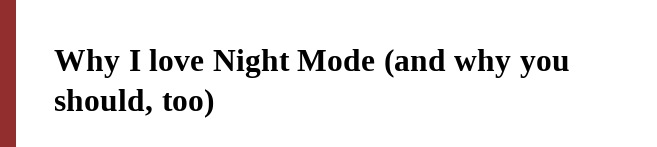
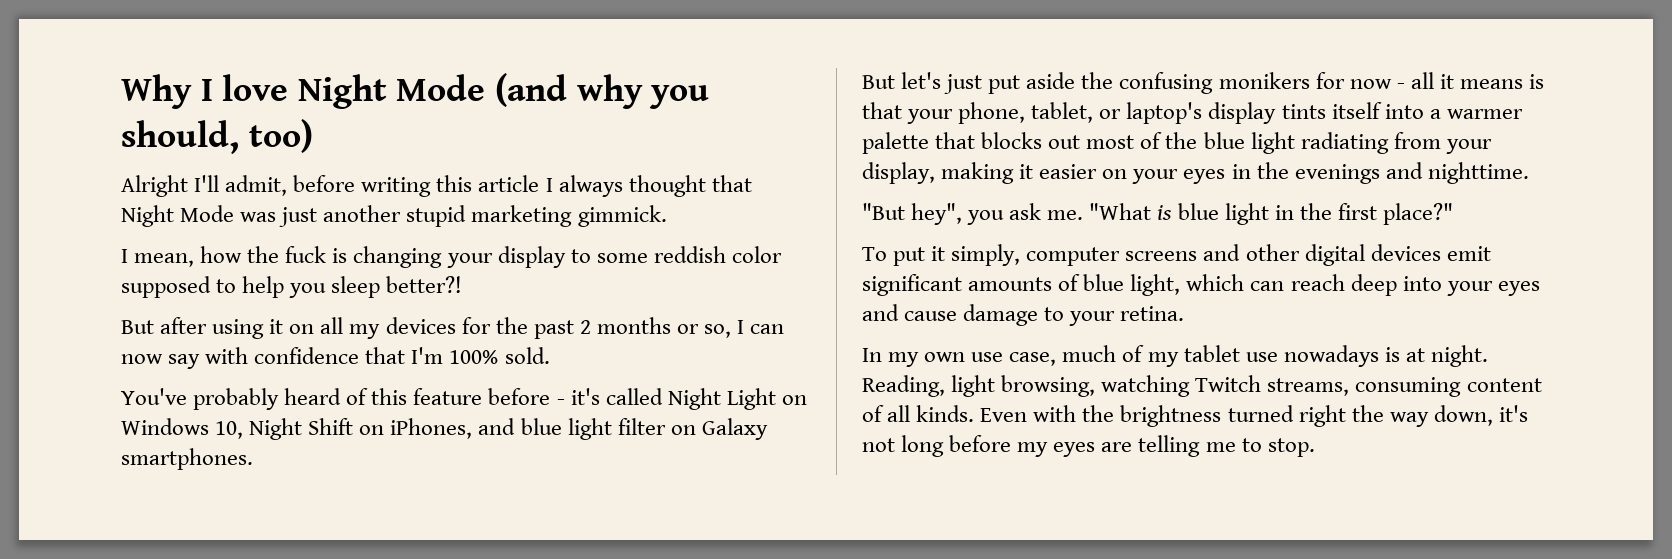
+ Alright I'll admit, before writing this article I always thought that Night Mode was just another stupid marketing gimmick.
+ I mean, how the fuck is changing your display to some reddish color supposed to help you sleep better?!
+ But after using it on all my devices for the past 2 months or so, I can now say with confidence that I'm 100% sold.
+ You've probably heard of this feature before - it's called Night Light on Windows 10, Night Shift on iPhones, and blue light filter on Galaxy smartphones.
+ But let's just put aside the confusing monikers for now - all it means is that your phone, tablet, or laptop's display tints itself into a warmer palette that blocks out most of the blue light radiating from your display, making it easier on your eyes in the evenings and nighttime.
+ "But hey", you ask me. "What is blue light in the first place?"
+ To put it simply, computer screens and other digital devices emit significant amounts of blue light, which can reach deep into your eyes and cause damage to your retina.
+ In my own use case, much of my tablet use nowadays is at night. Reading, light browsing, watching Twitch streams, consuming content of all kinds. Even with the brightness turned right the way down, it's not long before my eyes are telling me to stop.

